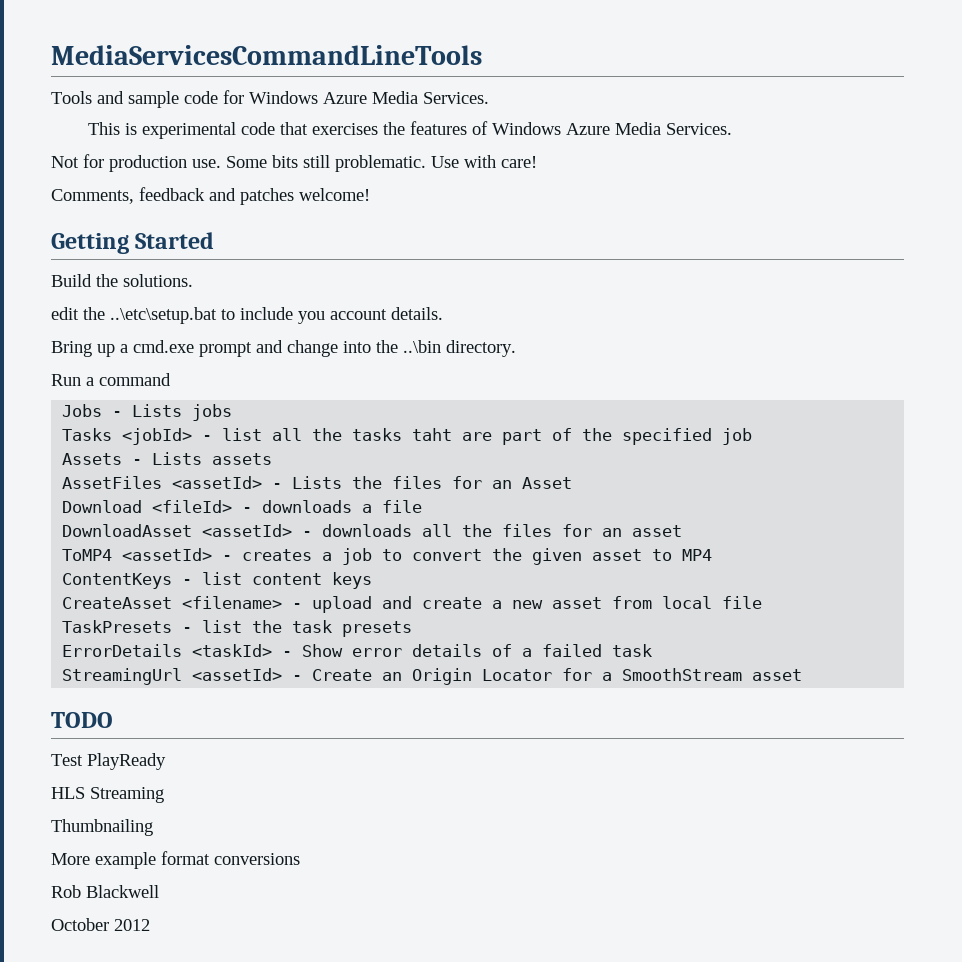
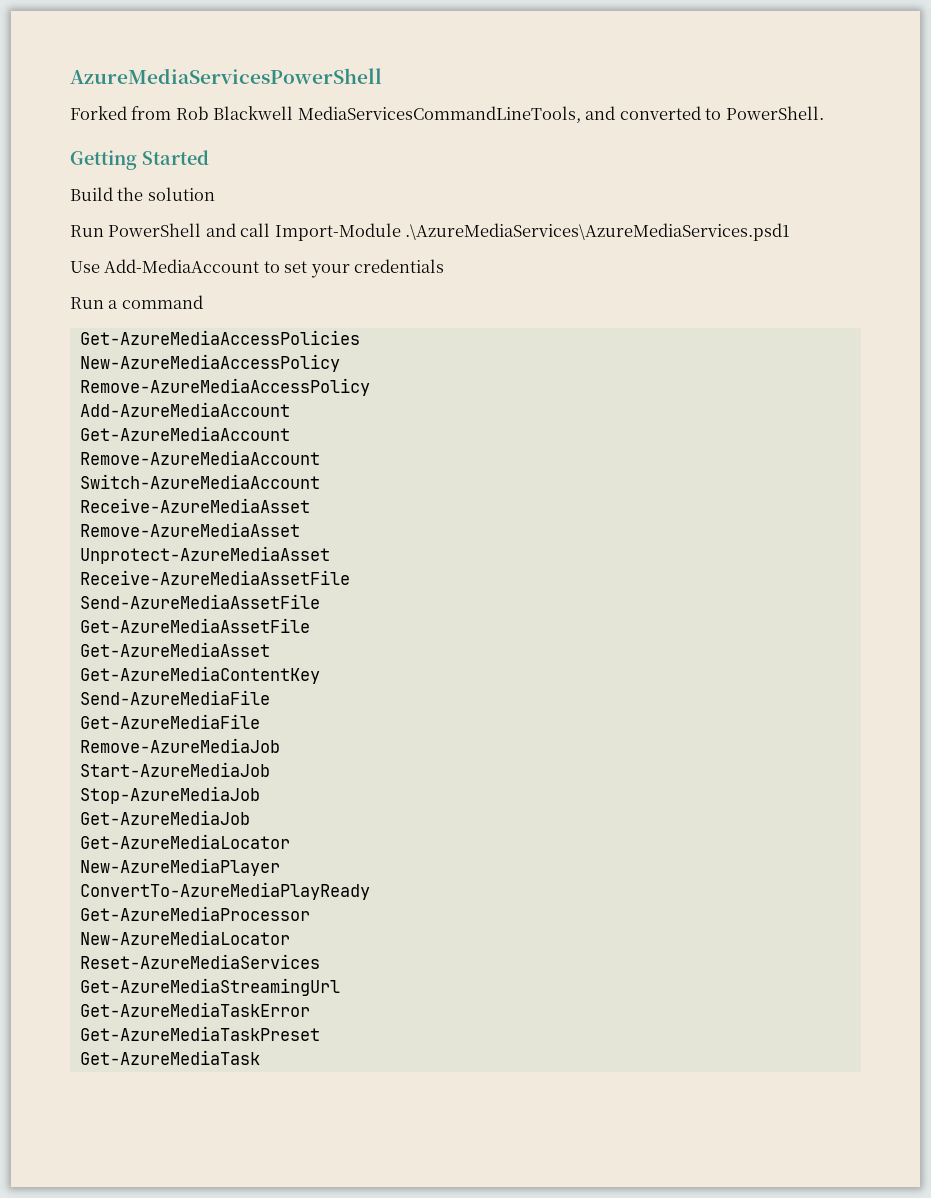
- MediaServicesCommandLineTools
- Tools and sample code for Windows Azure Media Services.
- This is experimental code that exercises the features of Windows Azure Media Services.
- Not for production use. Some bits still problematic. Use with care!
- Comments, feedback and patches welcome!
+ AzureMediaServicesPowerShell
+ Forked from Rob Blackwell MediaServicesCommandLineTools, and converted to PowerShell.
  Getting Started
- Build the solutions.
- edit the ..\etc\setup.bat to include you account details.
- Bring up a cmd.exe prompt and change into the ..\bin directory.
+ Build the solution
+ Run PowerShell and call Import-Module .\AzureMediaServices\AzureMediaServices.psd1
+ Use Add-MediaAccount to set your credentials
  Run a command
- Jobs - Lists jobs
- Tasks <jobId> - list all the tasks taht are part of the specified job
- Assets - Lists assets
- AssetFiles <assetId> - Lists the files for an Asset
- Download <fileId> - downloads a file
- DownloadAsset <assetId> - downloads all the files for an asset
- ToMP4 <assetId> - creates a job to convert the given asset to MP4
- ContentKeys - list content keys
- CreateAsset <filename> - upload and create a new asset from local file
- TaskPresets - list the task presets
- ErrorDetails <taskId> - Show error details of a failed task
- StreamingUrl <assetId> - Create an Origin Locator for a SmoothStream asset
- TODO
- Test PlayReady
- HLS Streaming
- Thumbnailing
- More example format conversions
- Rob Blackwell
- October 2012
+ Get-AzureMediaAccessPolicies
+ New-AzureMediaAccessPolicy
+ Remove-AzureMediaAccessPolicy
+ Add-AzureMediaAccount
+ Get-AzureMediaAccount
+ Remove-AzureMediaAccount
+ Switch-AzureMediaAccount
+ Receive-AzureMediaAsset
+ Remove-AzureMediaAsset
+ Unprotect-AzureMediaAsset
+ Receive-AzureMediaAssetFile
+ Send-AzureMediaAssetFile
+ Get-AzureMediaAssetFile
+ Get-AzureMediaAsset
+ Get-AzureMediaContentKey
+ Send-AzureMediaFile
+ Get-AzureMediaFile
+ Remove-AzureMediaJob
+ Start-AzureMediaJob
+ Stop-AzureMediaJob
+ Get-AzureMediaJob
+ Get-AzureMediaLocator
+ New-AzureMediaPlayer
+ ConvertTo-AzureMediaPlayReady
+ Get-AzureMediaProcessor
+ New-AzureMediaLocator
+ Reset-AzureMediaServices
+ Get-AzureMediaStreamingUrl
+ Get-AzureMediaTaskError
+ Get-AzureMediaTaskPreset
+ Get-AzureMediaTask

